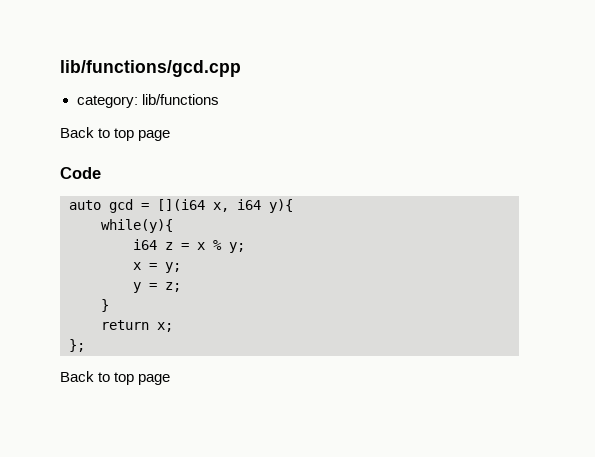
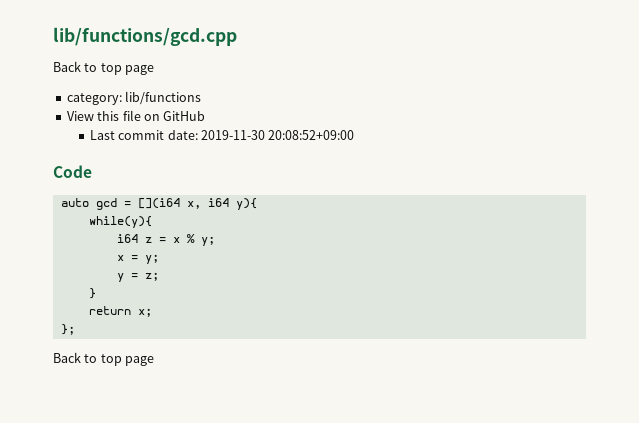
  lib/functions/gcd.cpp
+ Back to top page
  category: lib/functions
- Back to top page
+ View this file on GitHub
+ Last commit date: 2019-11-30 20:08:52+09:00

